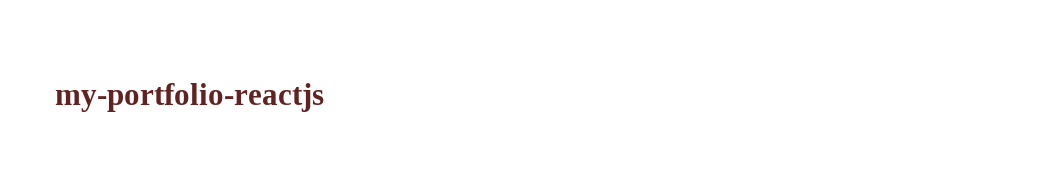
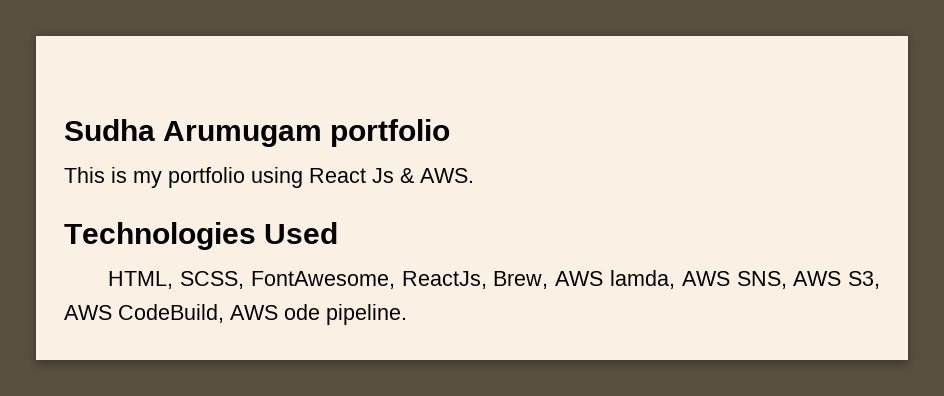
- my-portfolio-reactjs
+ Sudha Arumugam portfolio
+ This is my portfolio using React Js & AWS.
+ Technologies Used
+ HTML, SCSS, FontAwesome, ReactJs, Brew, AWS lamda, AWS SNS, AWS S3, AWS CodeBuild, AWS ode pipeline.

